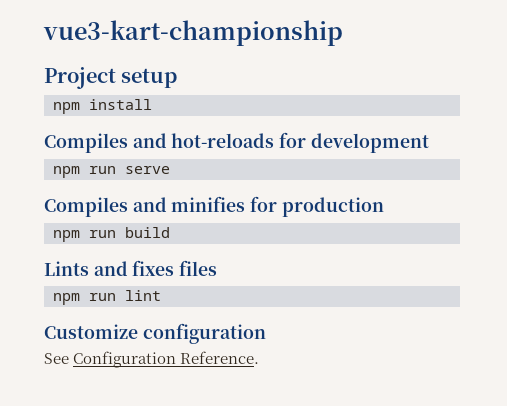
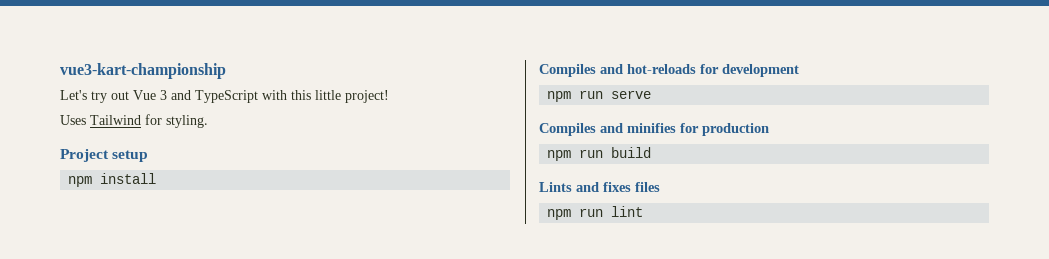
+ Let's try out Vue 3 and TypeScript with this little project!
+ Uses Tailwind for styling.
- Customize configuration
- See Configuration Reference.

